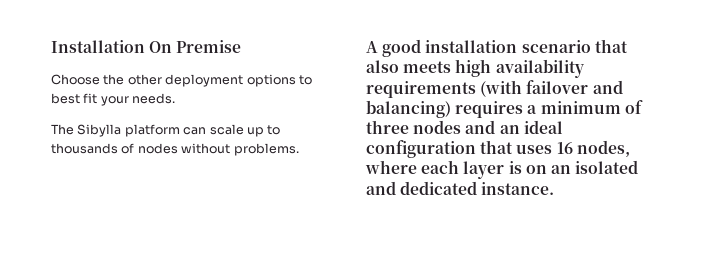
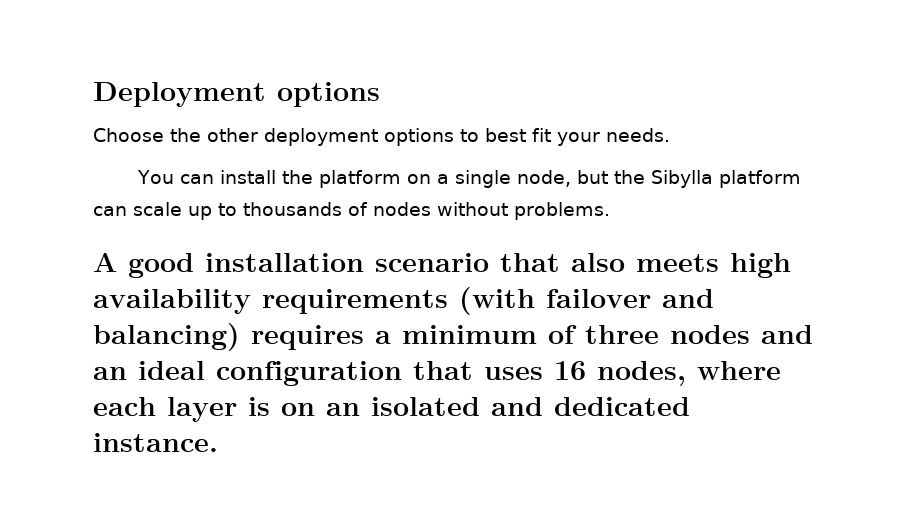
- Installation On Premise
+ Deployment options
- The Sibylla platform can scale up to thousands of nodes without problems.
+ You can install the platform on a single node, but the Sibylla platform can scale up to thousands of nodes without problems.

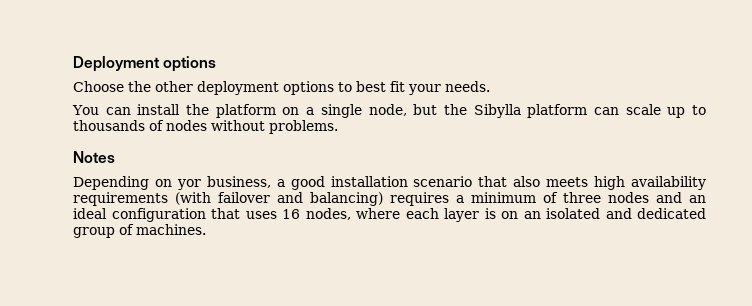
- A good installation scenario that also meets high availability requirements (with failover and balancing) requires a minimum of three nodes and an ideal configuration that uses 16 nodes, where each layer is on an isolated and dedicated instance.
+ Notes
+ Depending on yor business, a good installation scenario that also meets high availability requirements (with failover and balancing) requires a minimum of three nodes and an ideal configuration that uses 16 nodes, where each layer is on an isolated and dedicated group of machines.

